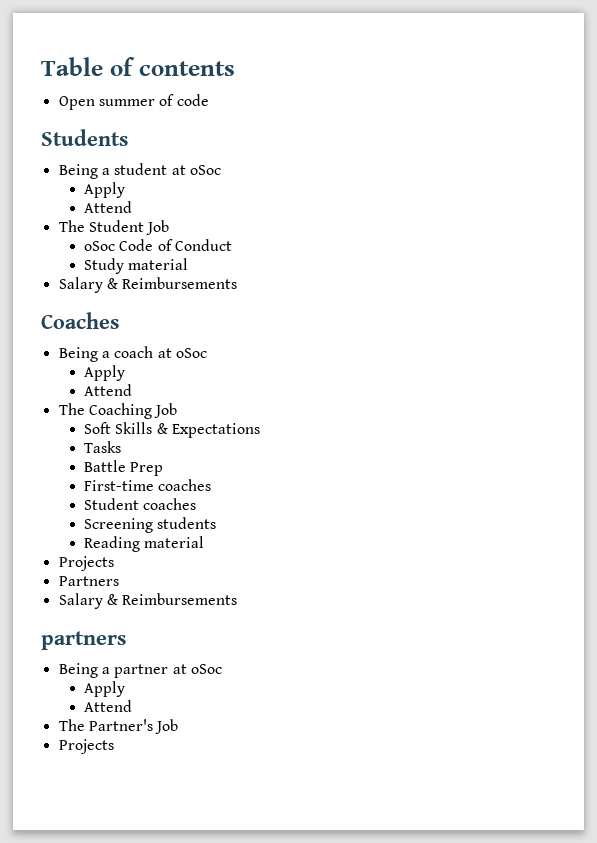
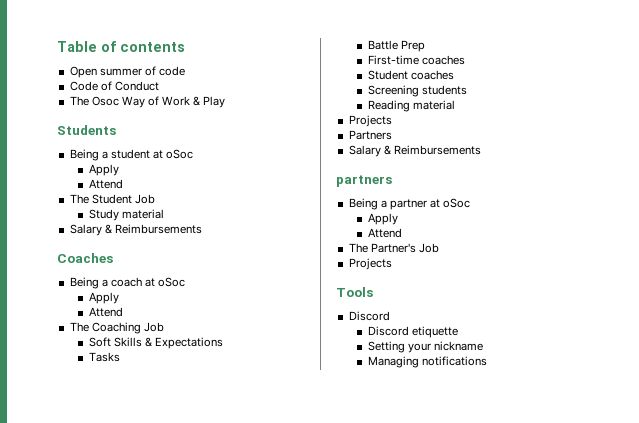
+ Code of Conduct
+ The Osoc Way of Work & Play
- oSoc Code of Conduct
+ Tools
+ Discord
+ Discord etiquette
+ Setting your nickname
+ Managing notifications

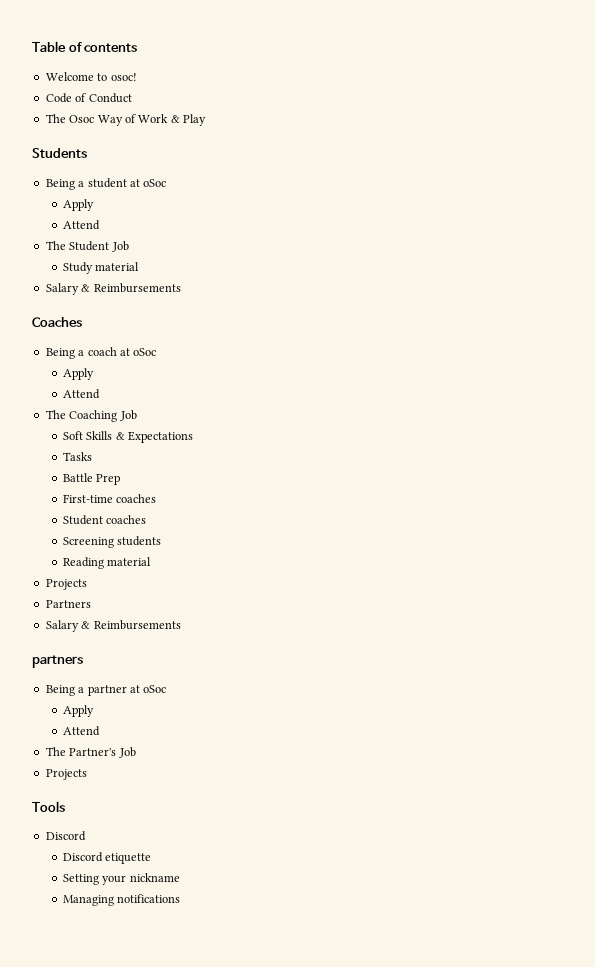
- Open summer of code
+ Welcome to osoc!

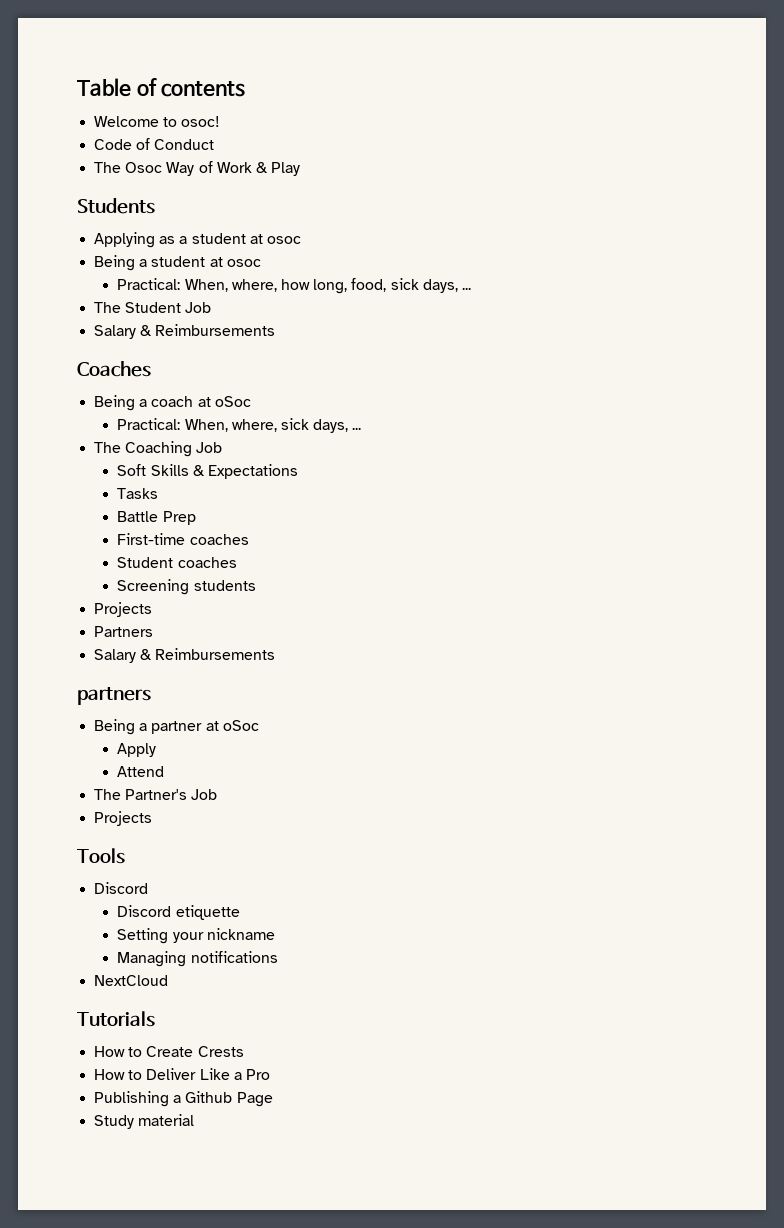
- Being a student at oSoc
- Apply
- Attend
+ Applying as a student at osoc
+ Being a student at osoc
+ Practical: When, where, how long, food, sick days, ...
- Study material
  Being a coach at oSoc
- Apply
- Attend
+ Practical: When, where, sick days, ...
- Reading material
+ NextCloud
+ Tutorials
+ How to Create Crests
+ How to Deliver Like a Pro
+ Publishing a Github Page
+ Study material

